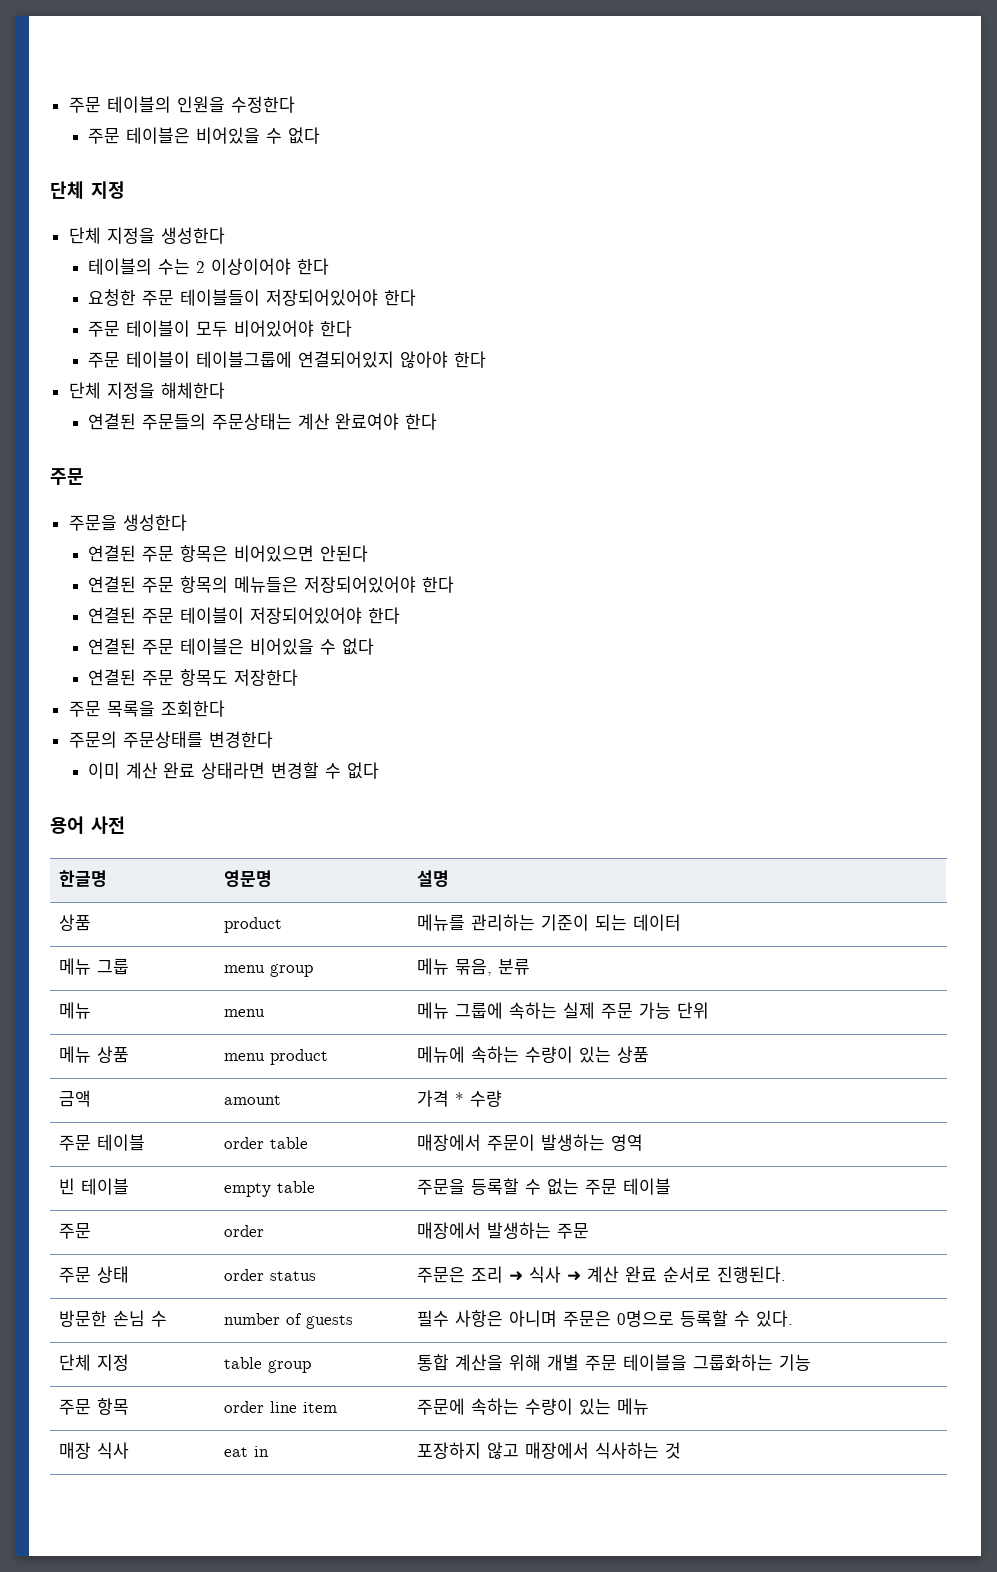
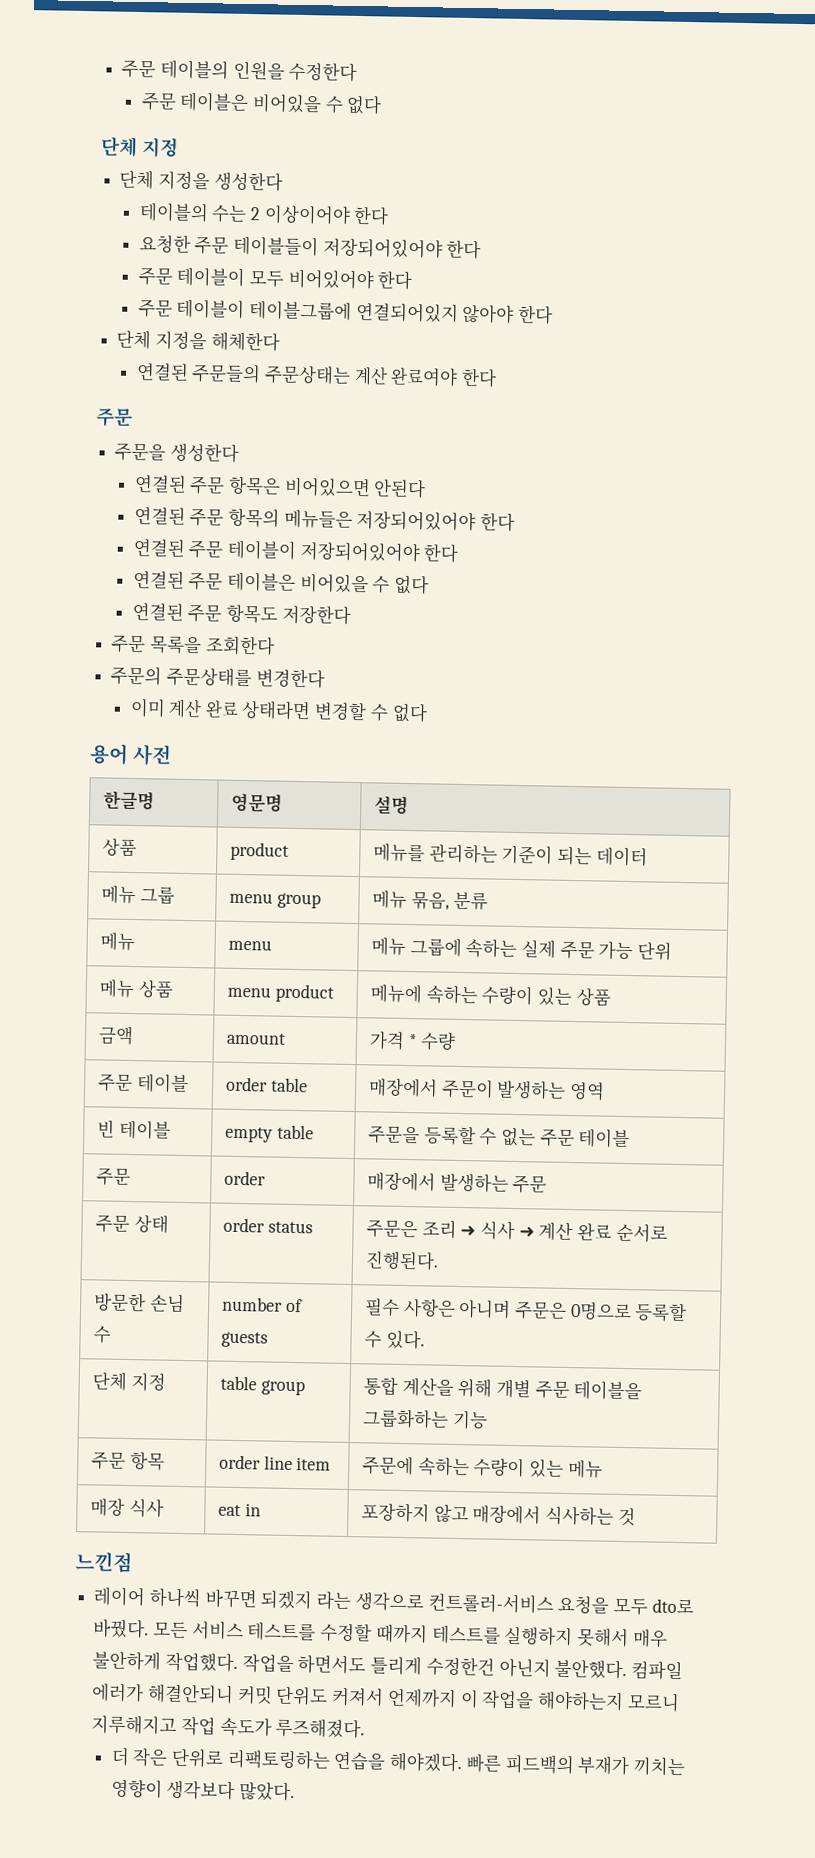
+ 느낀점
+ 레이어 하나씩 바꾸면 되겠지 라는 생각으로 컨트롤러-서비스 요청을 모두 dto로 바꿨다. 모든 서비스 테스트를 수정할 때까지 테스트를 실행하지 못해서 매우 불안하게 작업했다. 작업을 하면서도 틀리게 수정한건 아닌지 불안했다. 컴파일 에러가 해결안되니 커밋 단위도 커져서 언제까지 이 작업을 해야하는지 모르니 지루해지고 작업 속도가 루즈해졌다.
+ 더 작은 단위로 리팩토링하는 연습을 해야겠다. 빠른 피드백의 부재가 끼치는 영향이 생각보다 많았다.

